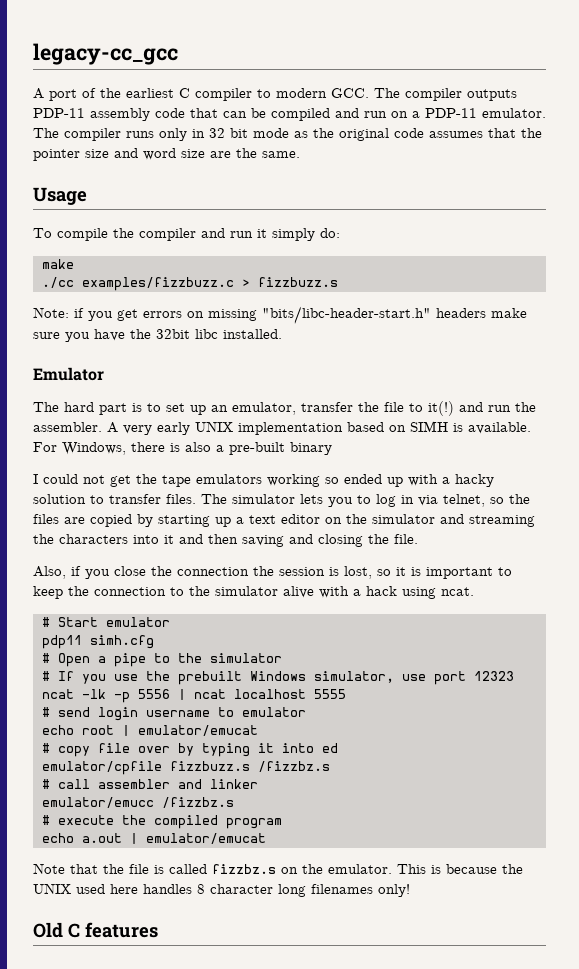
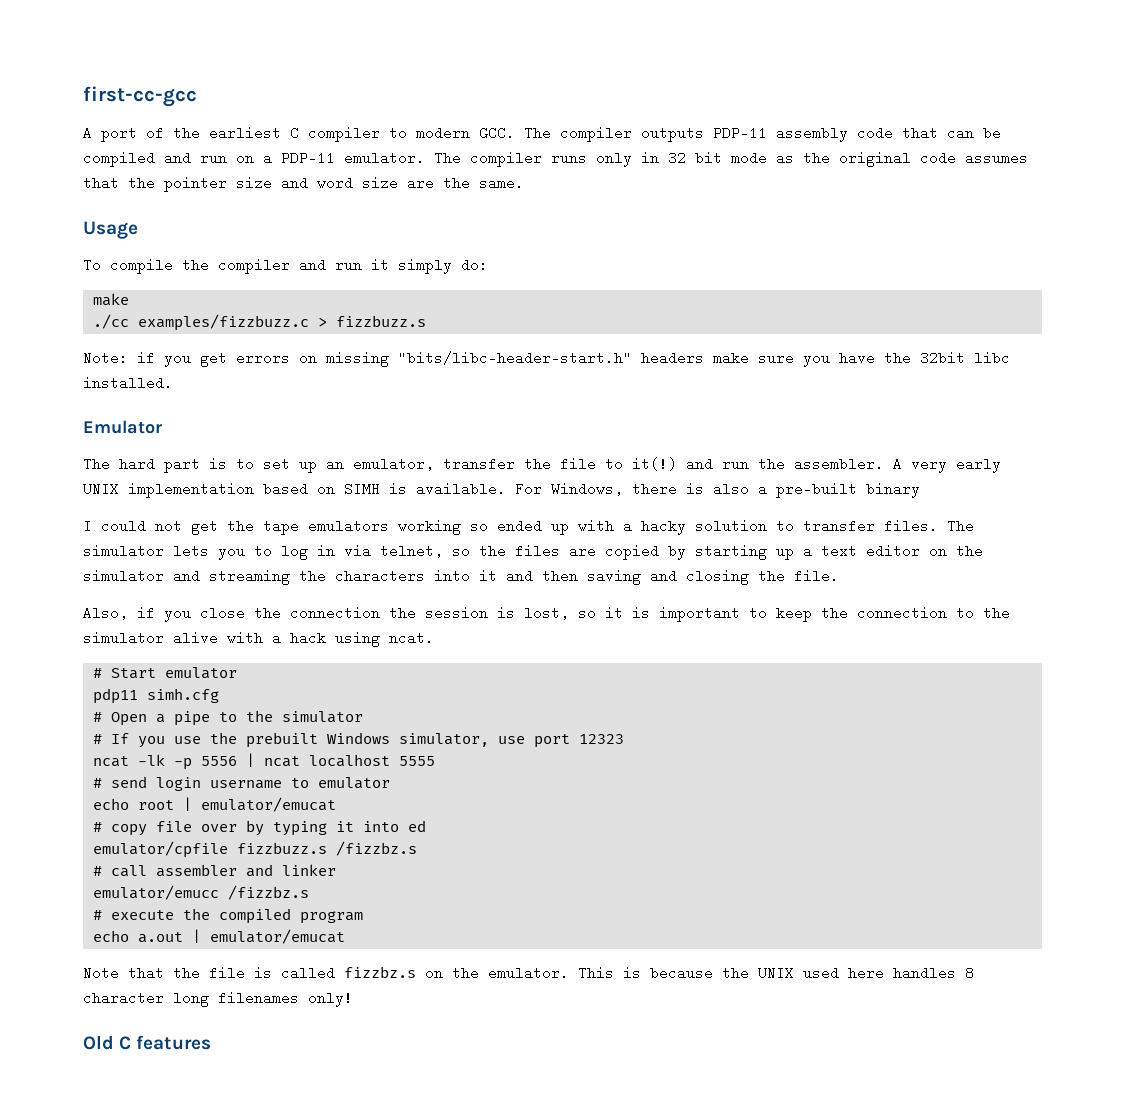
- legacy-cc_gcc
+ first-cc-gcc

